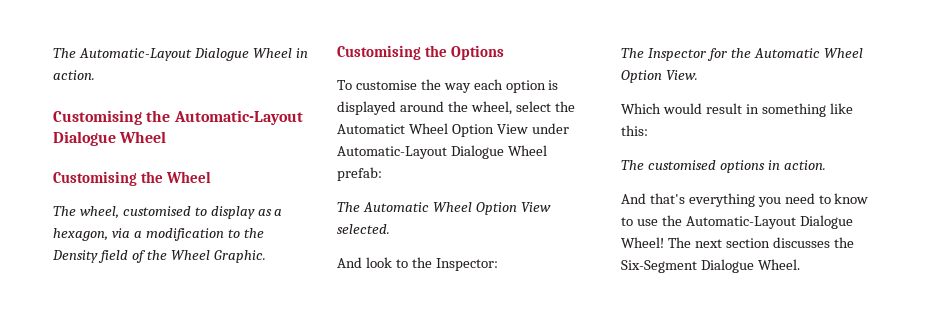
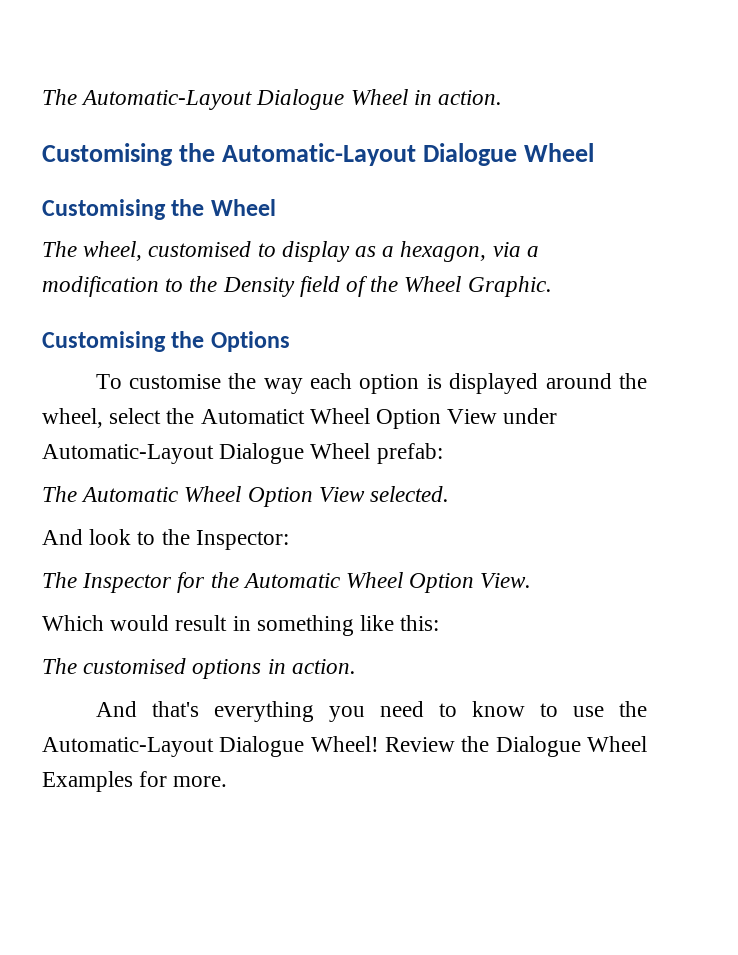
- The next section discusses the Six-Segment Dialogue Wheel.
+ Review the Dialogue Wheel Examples for more.

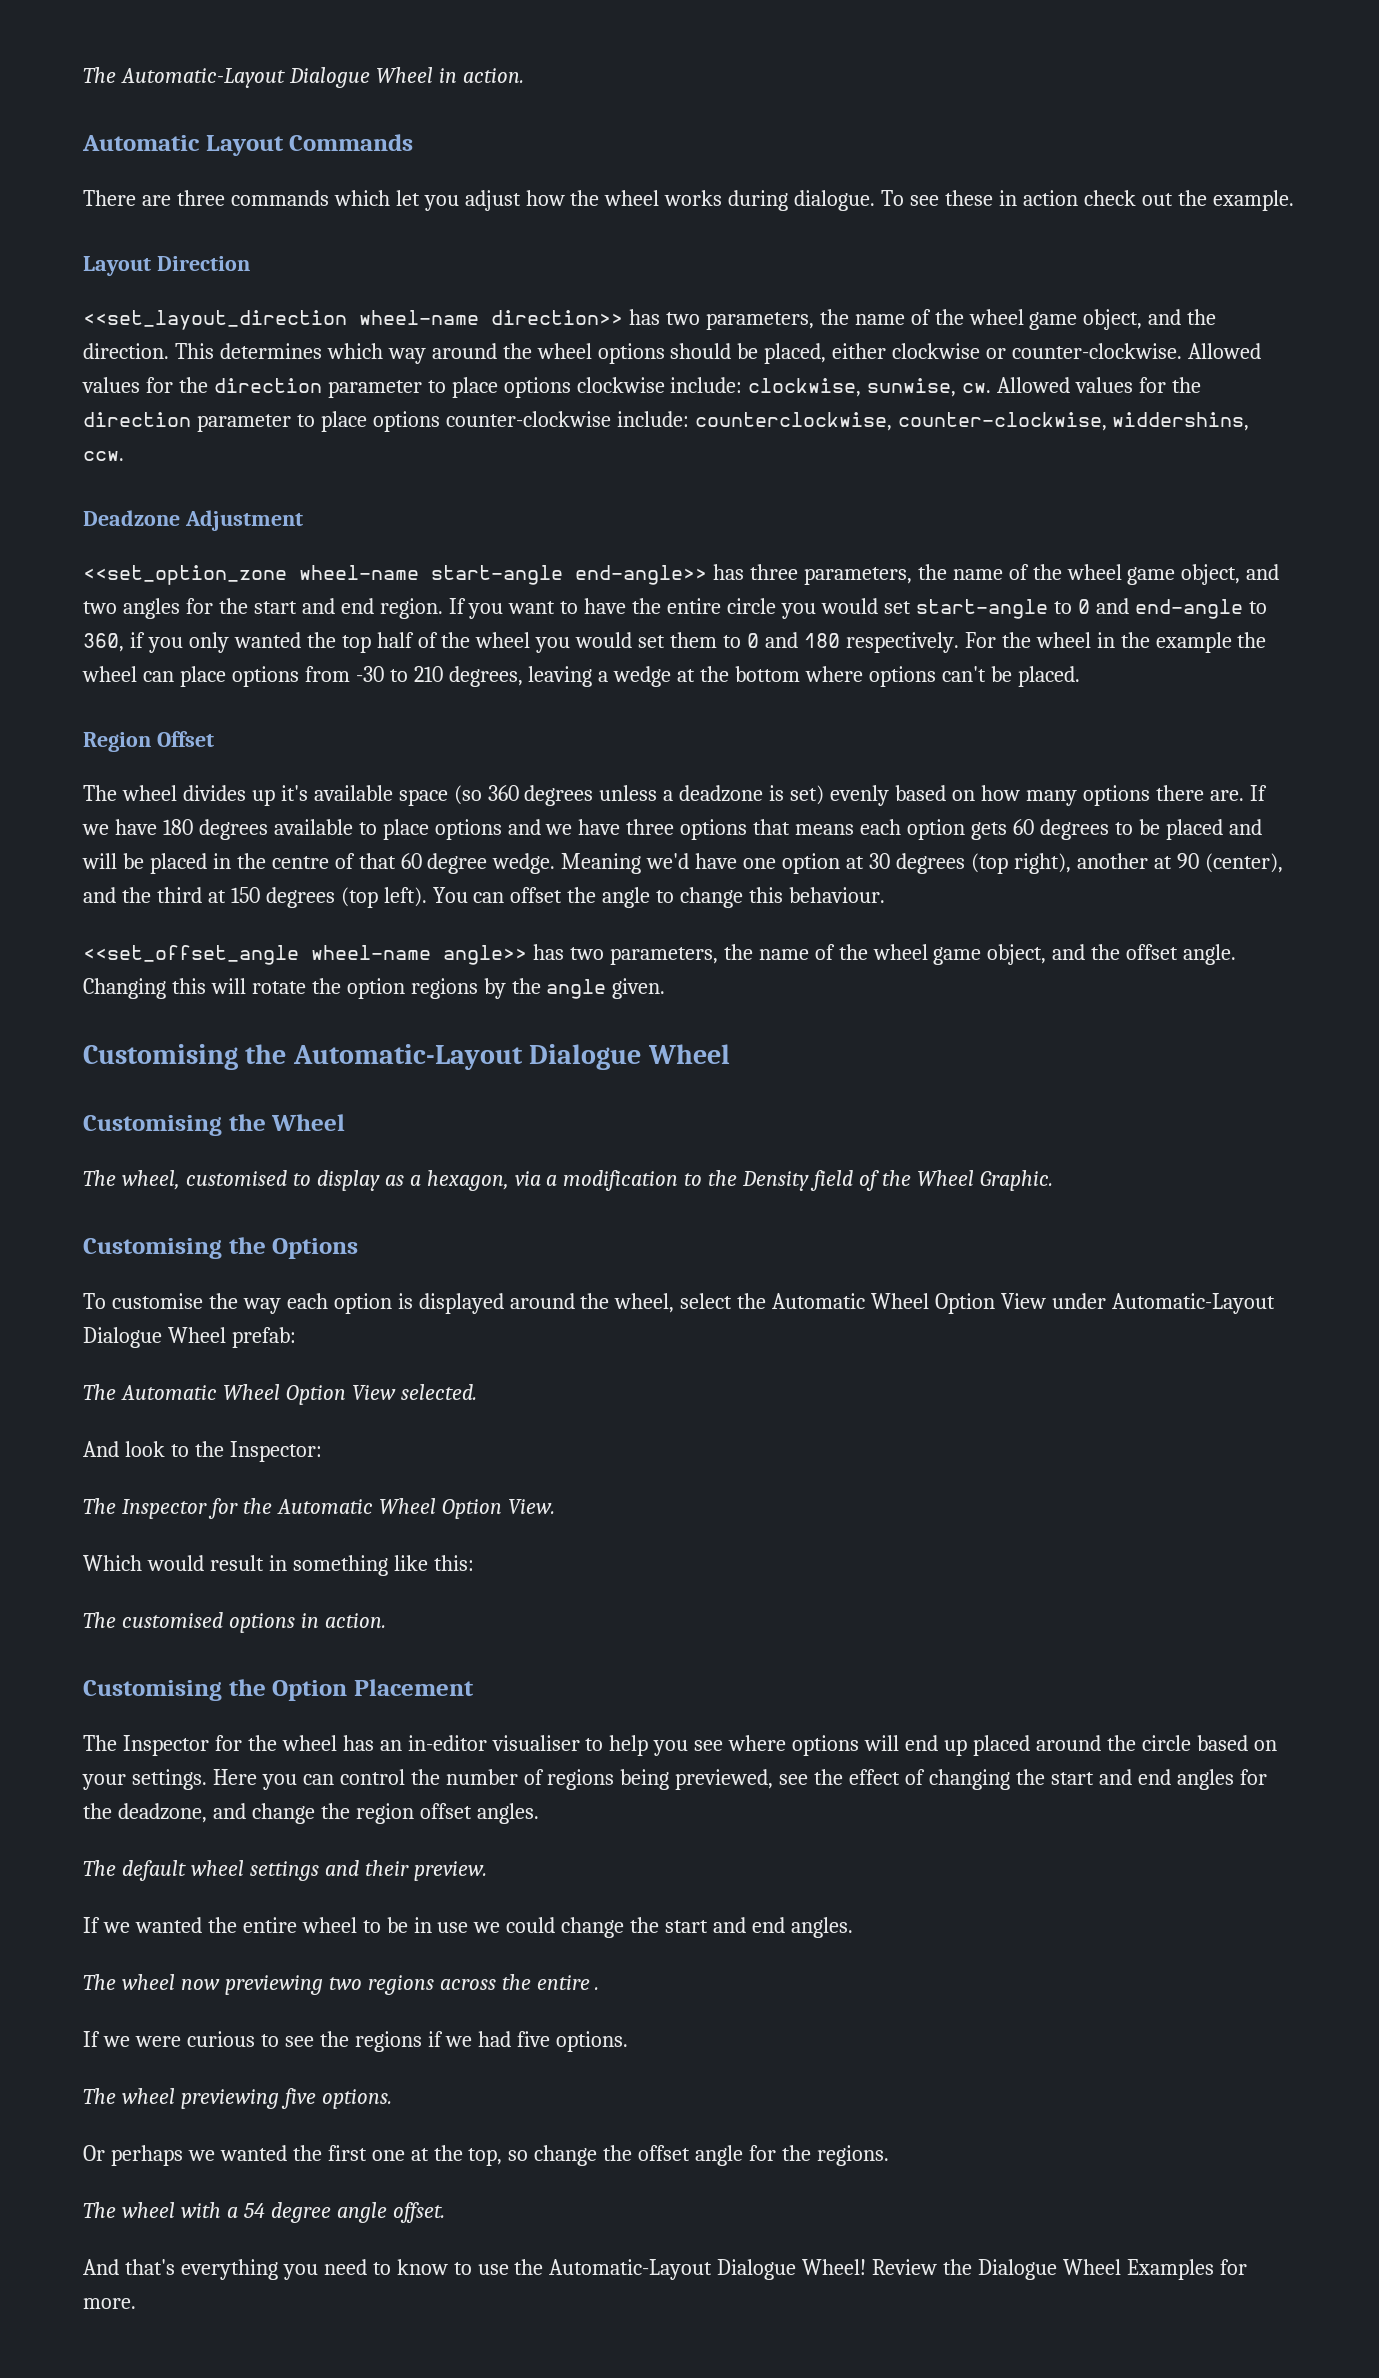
+ Automatic Layout Commands
+ There are three commands which let you adjust how the wheel works during dialogue. To see these in action check out the example.
+ Layout Direction
+ <<set_layout_direction wheel-name direction>> has two parameters, the name of the wheel game object, and the direction. This determines which way around the wheel options should be placed, either clockwise or counter-clockwise. Allowed values for the direction parameter to place options clockwise include: clockwise, sunwise, cw. Allowed values for the direction parameter to place options counter-clockwise include: counterclockwise, counter-clockwise, widdershins, ccw.
+ Deadzone Adjustment
+ <<set_option_zone wheel-name start-angle end-angle>> has three parameters, the name of the wheel game object, and two angles for the start and end region. If you want to have the entire circle you would set start-angle to 0 and end-angle to 360, if you only wanted the top half of the wheel you would set them to 0 and 180 respectively. For the wheel in the example the wheel can place options from -30 to 210 degrees, leaving a wedge at the bottom where options can't be placed.
+ Region Offset
+ The wheel divides up it's available space (so 360 degrees unless a deadzone is set) evenly based on how many options there are. If we have 180 degrees available to place options and we have three options that means each option gets 60 degrees to be placed and will be placed in the centre of that 60 degree wedge. Meaning we'd have one option at 30 degrees (top right), another at 90 (center), and the third at 150 degrees (top left). You can offset the angle to change this behaviour.
+ <<set_offset_angle wheel-name angle>> has two parameters, the name of the wheel game object, and the offset angle. Changing this will rotate the option regions by the angle given.
- To customise the way each option is displayed around the wheel, select the Automatict Wheel Option View under Automatic-Layout Dialogue Wheel prefab:
+ To customise the way each option is displayed around the wheel, select the Automatic Wheel Option View under Automatic-Layout Dialogue Wheel prefab:
+ Customising the Option Placement
+ The Inspector for the wheel has an in-editor visualiser to help you see where options will end up placed around the circle based on your settings. Here you can control the number of regions being previewed, see the effect of changing the start and end angles for the deadzone, and change the region offset angles.
+ The default wheel settings and their preview.
+ If we wanted the entire wheel to be in use we could change the start and end angles.
+ The wheel now previewing two regions across the entire .
+ If we were curious to see the regions if we had five options.
+ The wheel previewing five options.
+ Or perhaps we wanted the first one at the top, so change the offset angle for the regions.
+ The wheel with a 54 degree angle offset.

